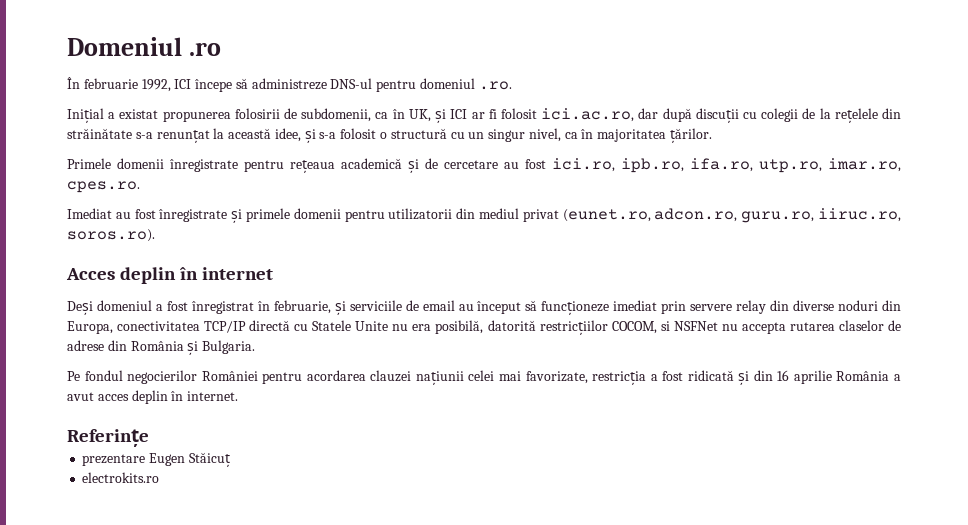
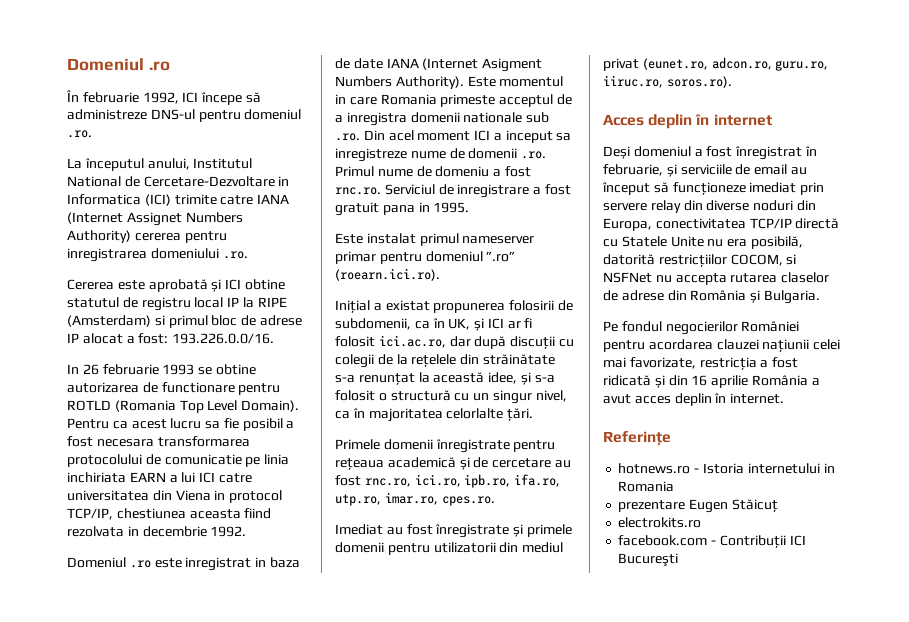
+ La începutul anului, Institutul National de Cercetare-Dezvoltare in Informatica (ICI) trimite catre IANA (Internet Assignet Numbers Authority) cererea pentru inregistrarea domeniului .ro.
+ Cererea este aprobată și ICI obtine statutul de registru local IP la RIPE (Amsterdam) si primul bloc de adrese IP alocat a fost: 193.226.0.0/16.
+ In 26 februarie 1993 se obtine autorizarea de functionare pentru ROTLD (Romania Top Level Domain). Pentru ca acest lucru sa fie posibil a fost necesara transformarea protocolului de comunicatie pe linia inchiriata EARN a lui ICI catre universitatea din Viena in protocol TCP/IP, chestiunea aceasta fiind rezolvata in decembrie 1992.
+ Domeniul .ro este inregistrat in baza de date IANA (Internet Asigment Numbers Authority). Este momentul in care Romania primeste acceptul de a inregistra domenii nationale sub .ro. Din acel moment ICI a inceput sa inregistreze nume de domenii .ro. Primul nume de domeniu a fost rnc.ro. Serviciul de inregistrare a fost gratuit pana in 1995.
+ Este instalat primul nameserver primar pentru domeniul ”.ro” (roearn.ici.ro).
- Inițial a existat propunerea folosirii de subdomenii, ca în UK, și ICI ar fi folosit ici.ac.ro, dar după discuții cu colegii de la rețelele din străinătate s-a renunțat la această idee, și s-a folosit o structură cu un singur nivel, ca în majoritatea țărilor.
+ Inițial a existat propunerea folosirii de subdomenii, ca în UK, și ICI ar fi folosit ici.ac.ro, dar după discuții cu colegii de la rețelele din străinătate s-a renunțat la această idee, și s-a folosit o structură cu un singur nivel, ca în majoritatea celorlalte țări.
- Primele domenii înregistrate pentru rețeaua academică și de cercetare au fost ici.ro, ipb.ro, ifa.ro, utp.ro, imar.ro, cpes.ro.
+ Primele domenii înregistrate pentru rețeaua academică și de cercetare au fost rnc.ro, ici.ro, ipb.ro, ifa.ro, utp.ro, imar.ro, cpes.ro.
+ hotnews.ro - Istoria internetului in Romania
+ facebook.com - Contribuții ICI Bucureşti

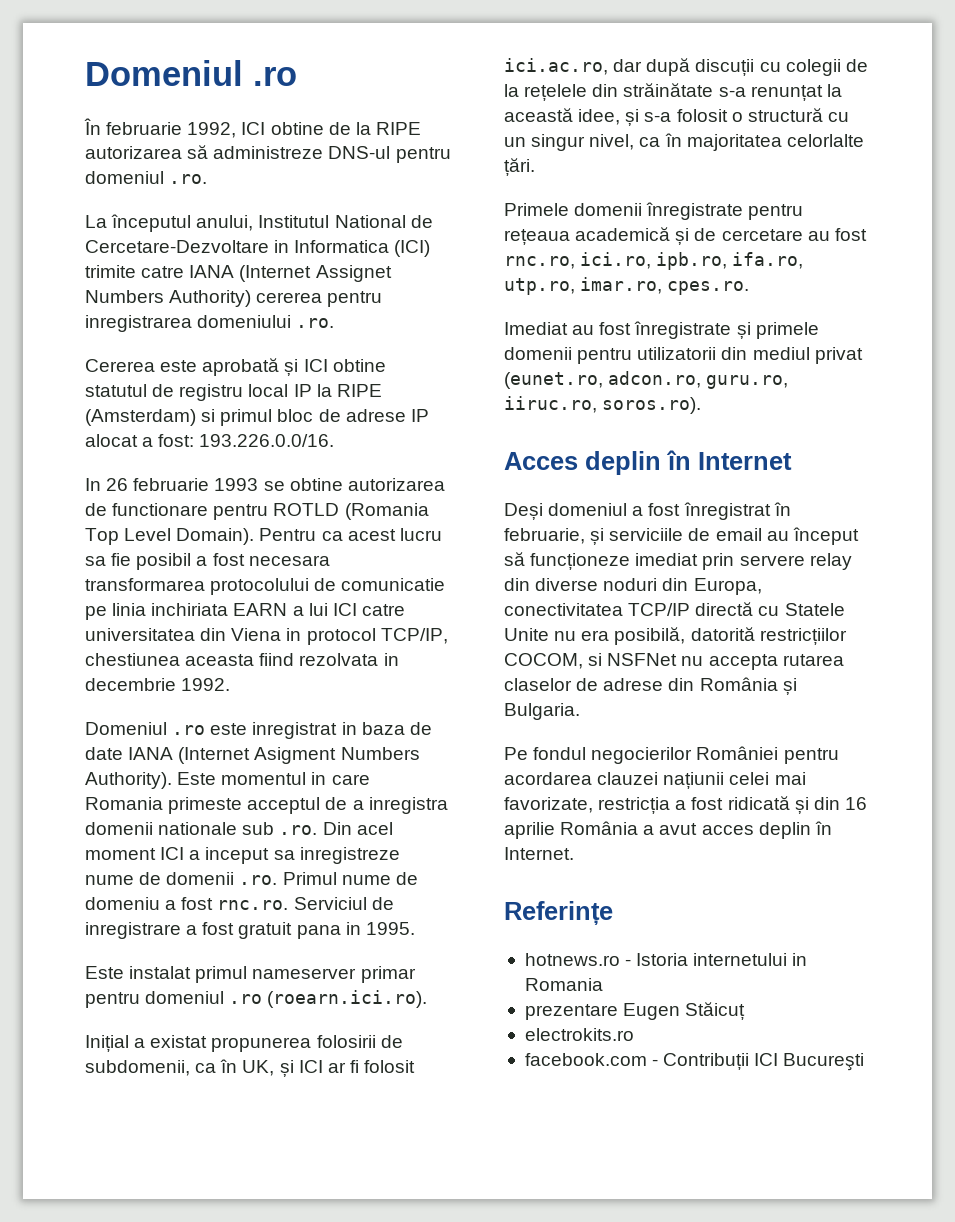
- În februarie 1992, ICI începe să administreze DNS-ul pentru domeniul .ro.
+ În februarie 1992, ICI obtine de la RIPE autorizarea să administreze DNS-ul pentru domeniul .ro.
- Este instalat primul nameserver primar pentru domeniul ”.ro” (roearn.ici.ro).
+ Este instalat primul nameserver primar pentru domeniul .ro (roearn.ici.ro).
- Acces deplin în internet
+ Acces deplin în Internet
- Pe fondul negocierilor României pentru acordarea clauzei națiunii celei mai favorizate, restricția a fost ridicată și din 16 aprilie România a avut acces deplin în internet.
+ Pe fondul negocierilor României pentru acordarea clauzei națiunii celei mai favorizate, restricția a fost ridicată și din 16 aprilie România a avut acces deplin în Internet.

